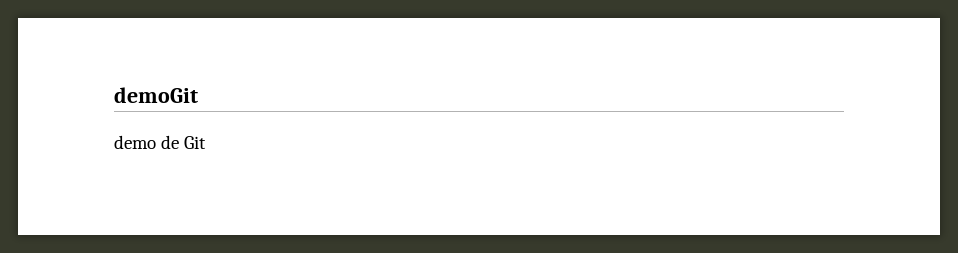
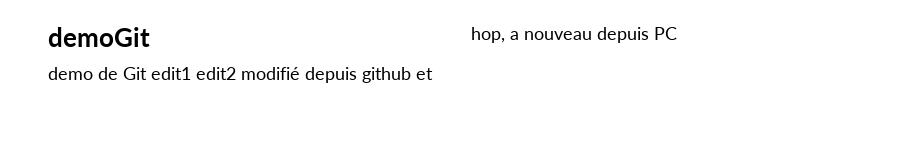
- demo de Git
+ demo de Git edit1 edit2 modifié depuis github et hop, a nouveau depuis PC

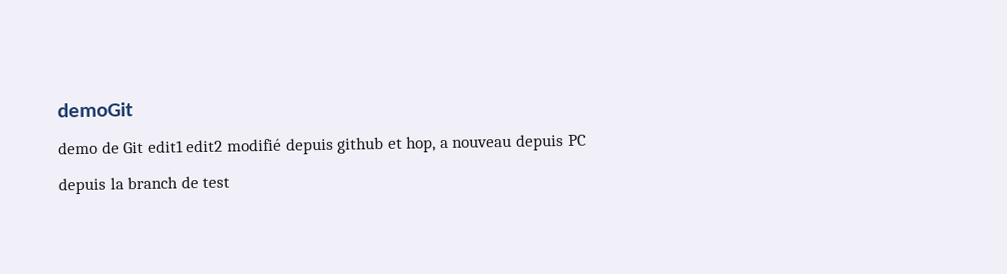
+ depuis la branch de test

